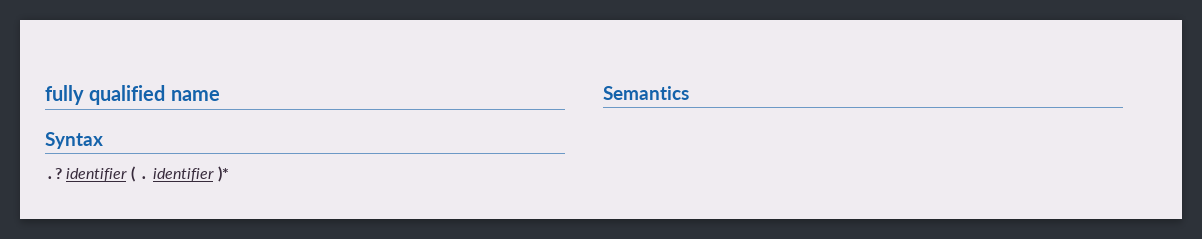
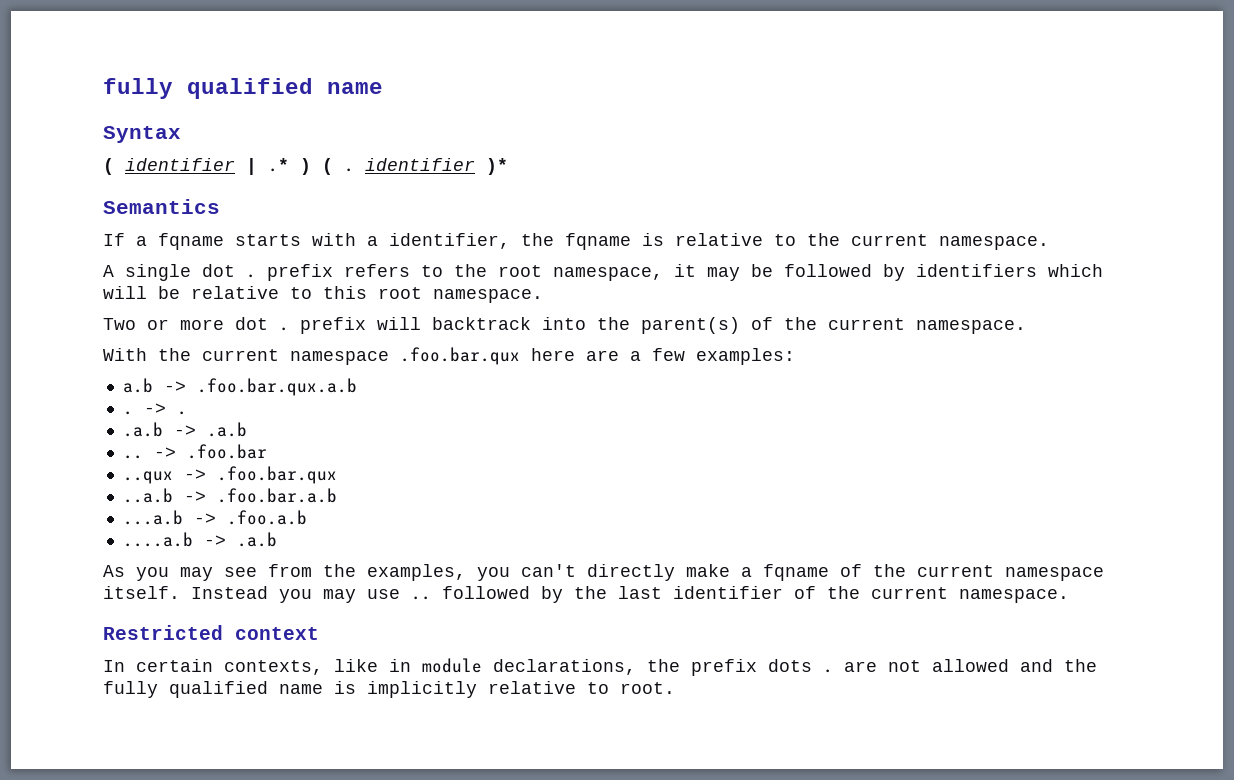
- .? identifier ( . identifier )*
+ ( identifier | .* ) ( . identifier )*
+ If a fqname starts with a identifier, the fqname is relative to the current namespace.
+ A single dot . prefix refers to the root namespace, it may be followed by identifiers which will be relative to this root namespace.
+ Two or more dot . prefix will backtrack into the parent(s) of the current namespace.
+ With the current namespace .foo.bar.qux here are a few examples:
+ a.b -> .foo.bar.qux.a.b
+ . -> .
+ .a.b -> .a.b
+ .. -> .foo.bar
+ ..qux -> .foo.bar.qux
+ ..a.b -> .foo.bar.a.b
+ ...a.b -> .foo.a.b
+ ....a.b -> .a.b
+ As you may see from the examples, you can't directly make a fqname of the current namespace itself. Instead you may use .. followed by the last identifier of the current namespace.
+ Restricted context
+ In certain contexts, like in module declarations, the prefix dots . are not allowed and the fully qualified name is implicitly relative to root.

